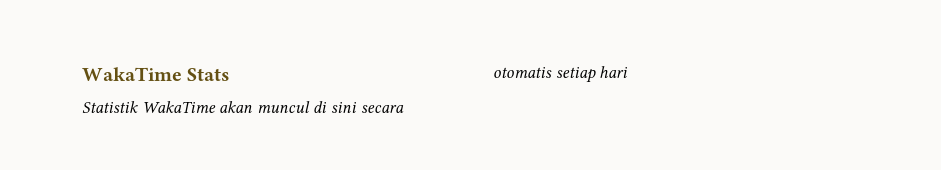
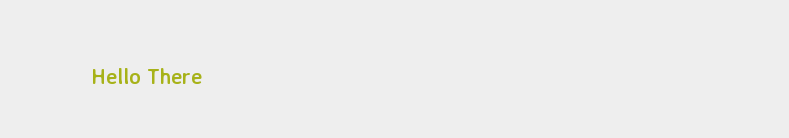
- WakaTime Stats
- Statistik WakaTime akan muncul di sini secara otomatis setiap hari
+ Hello There

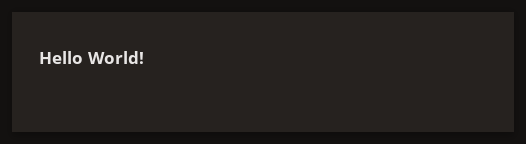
- Hello There
+ Hello World!

